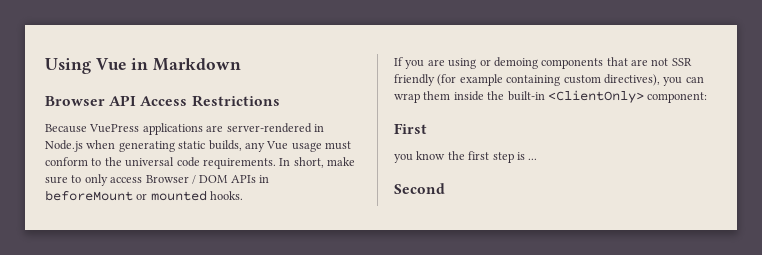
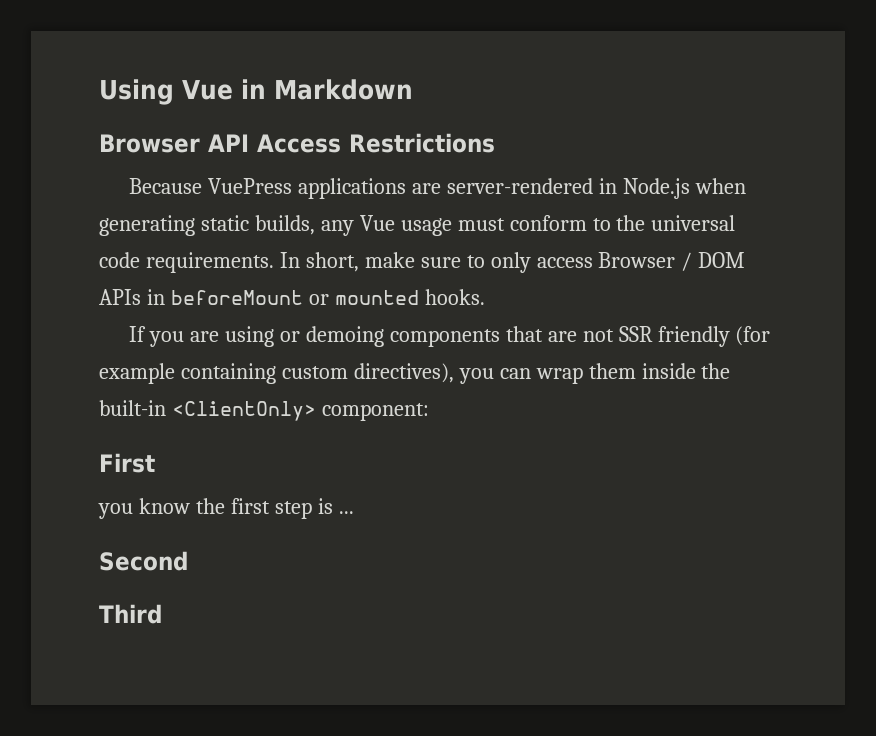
+ Third

